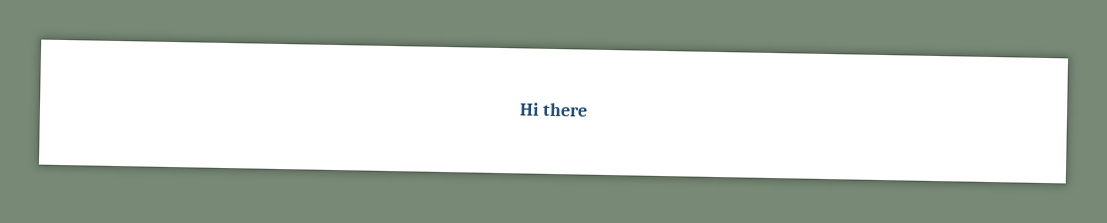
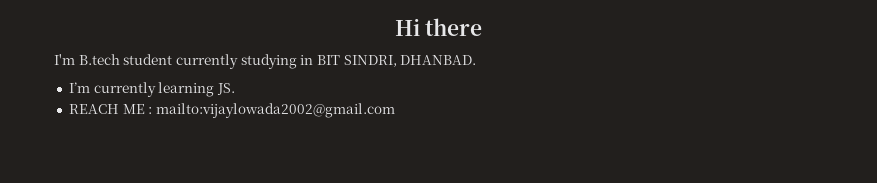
+ I'm B.tech student currently studying in BIT SINDRI, DHANBAD.
+ I’m currently learning JS.
+ REACH ME : mailto:vijaylowada2002@gmail.com

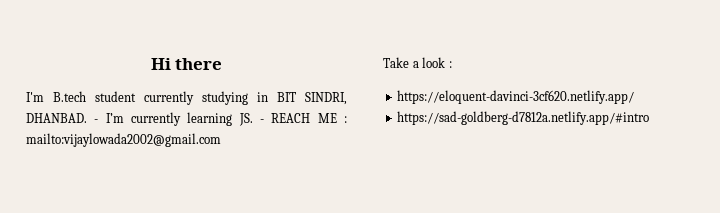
- I'm B.tech student currently studying in BIT SINDRI, DHANBAD.
- I’m currently learning JS.
- REACH ME : mailto:vijaylowada2002@gmail.com
+ I'm B.tech student currently studying in BIT SINDRI, DHANBAD. - I’m currently learning JS. - REACH ME : mailto:vijaylowada2002@gmail.com
+ Take a look :
+ https://eloquent-davinci-3cf620.netlify.app/
+ https://sad-goldberg-d7812a.netlify.app/#intro

